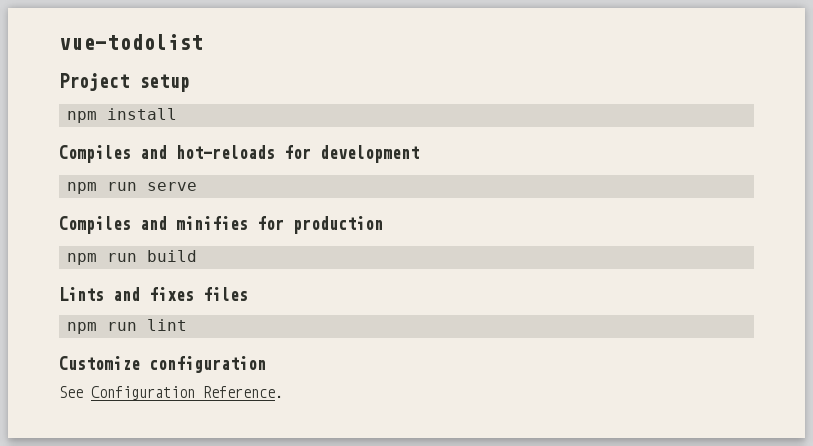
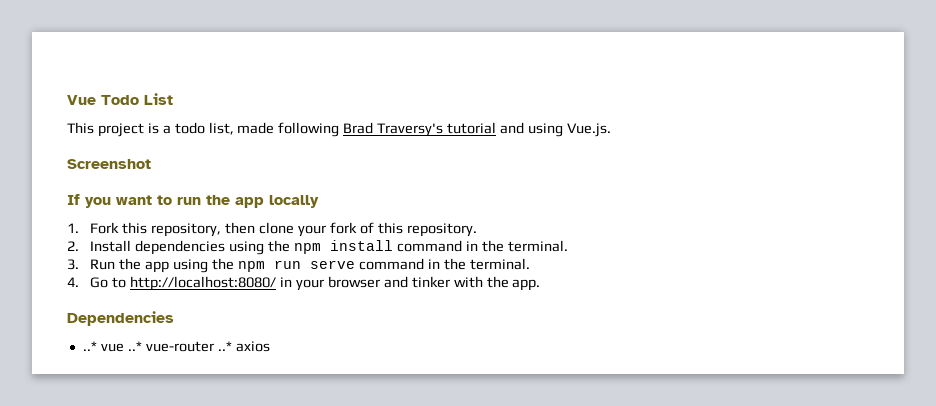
- vue-todolist
- Project setup
- npm install
- Compiles and hot-reloads for development
- npm run serve
- Compiles and minifies for production
- npm run build
- Lints and fixes files
- npm run lint
- Customize configuration
- See Configuration Reference.
+ Vue Todo List
+ This project is a todo list, made following Brad Traversy's tutorial and using Vue.js.
+ Screenshot
+ If you want to run the app locally
+ 1. Fork this repository, then clone your fork of this repository.
+ 2. Install dependencies using the npm install command in the terminal.
+ 3. Run the app using the npm run serve command in the terminal.
+ 4. Go to http://localhost:8080/ in your browser and tinker with the app.
+ Dependencies
+ ..* vue ..* vue-router ..* axios

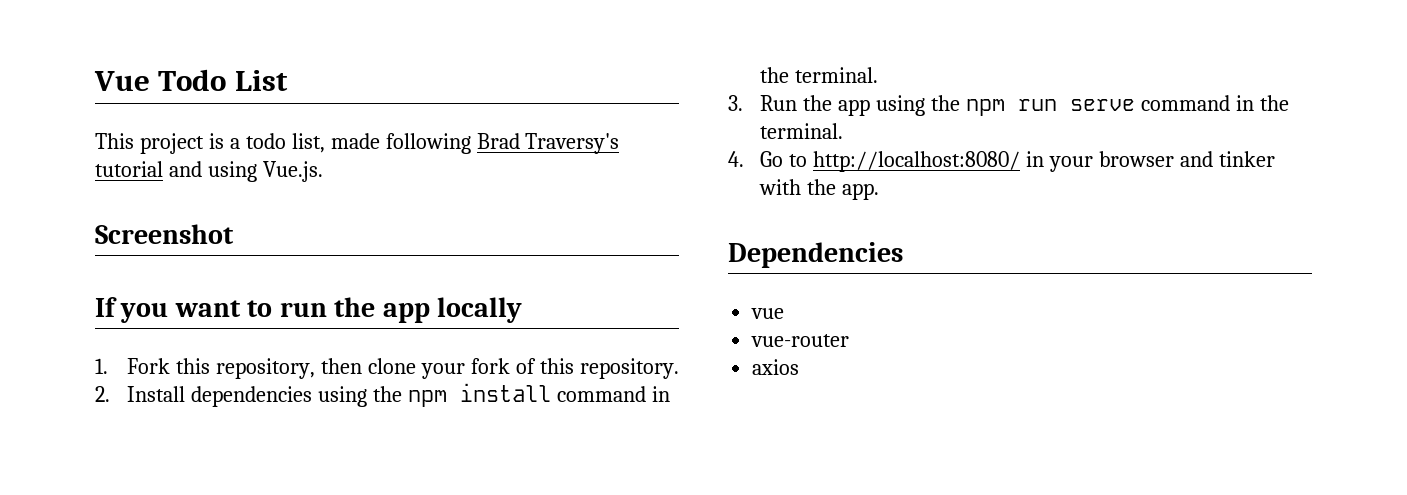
- ..* vue ..* vue-router ..* axios
+ vue
+ vue-router
+ axios

